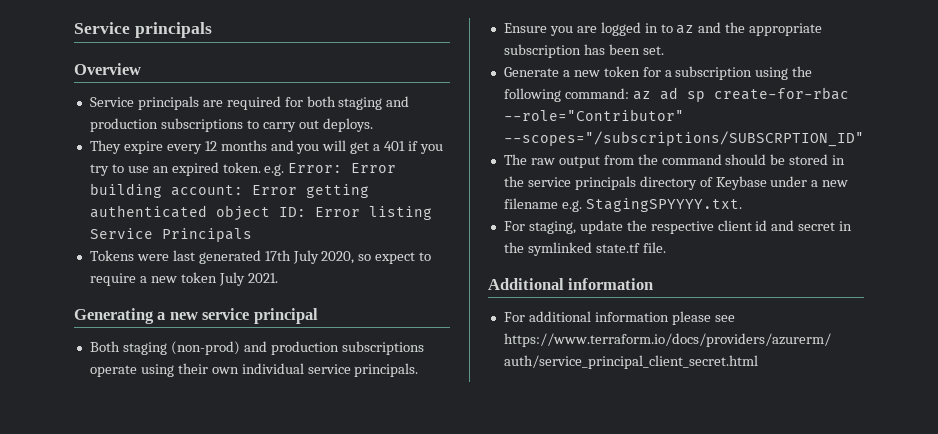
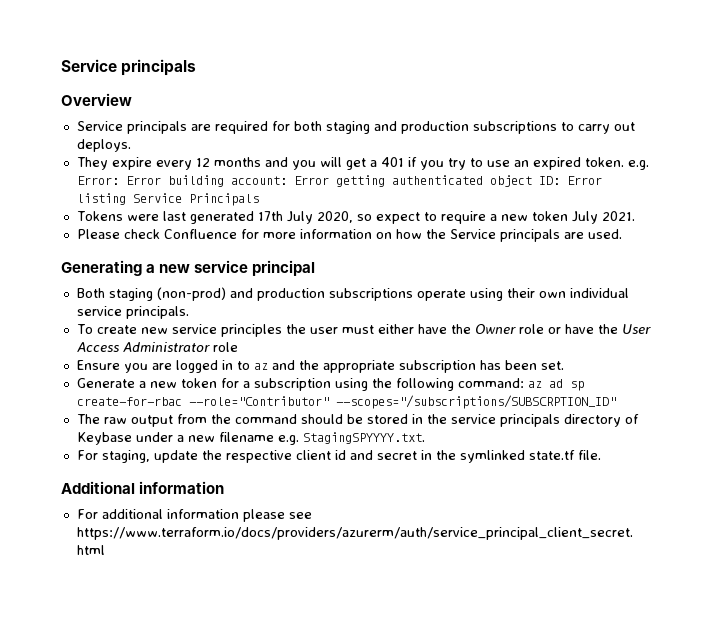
+ Please check Confluence for more information on how the Service principals are used.
+ To create new service principles the user must either have the Owner role or have the User Access Administrator role

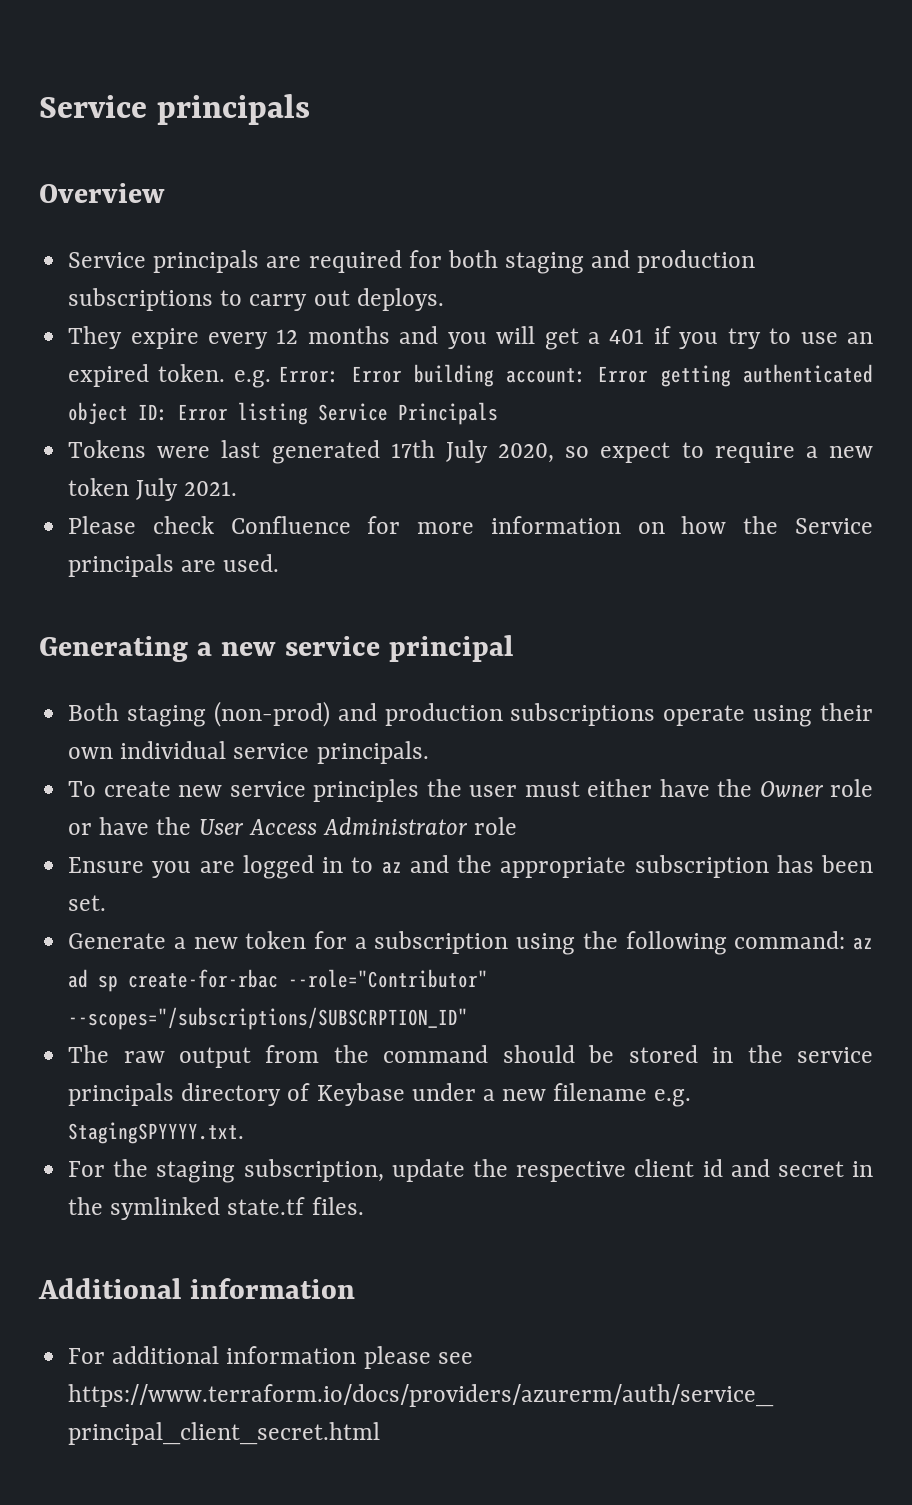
- For staging, update the respective client id and secret in the symlinked state.tf file.
+ For the staging subscription, update the respective client id and secret in the symlinked state.tf files.

